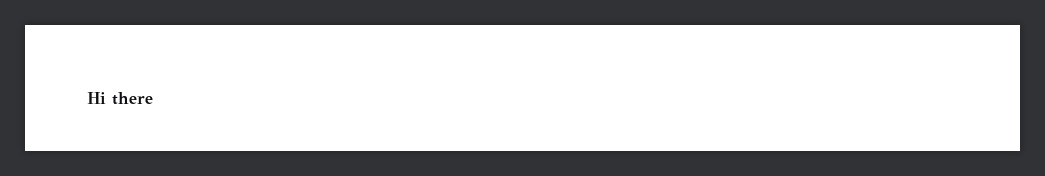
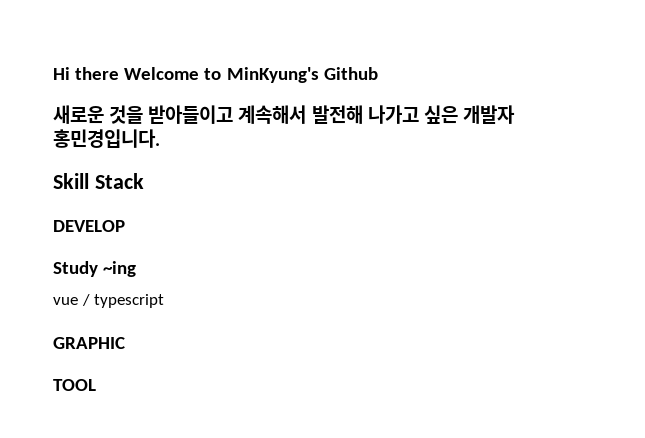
- Hi there
+ Hi there Welcome to MinKyung's Github
+ 새로운 것을 받아들이고 계속해서 발전해 나가고 싶은 개발자 홍민경입니다.
+ Skill Stack
+ DEVELOP
+ Study ~ing
+ vue / typescript
+ GRAPHIC
+ TOOL

